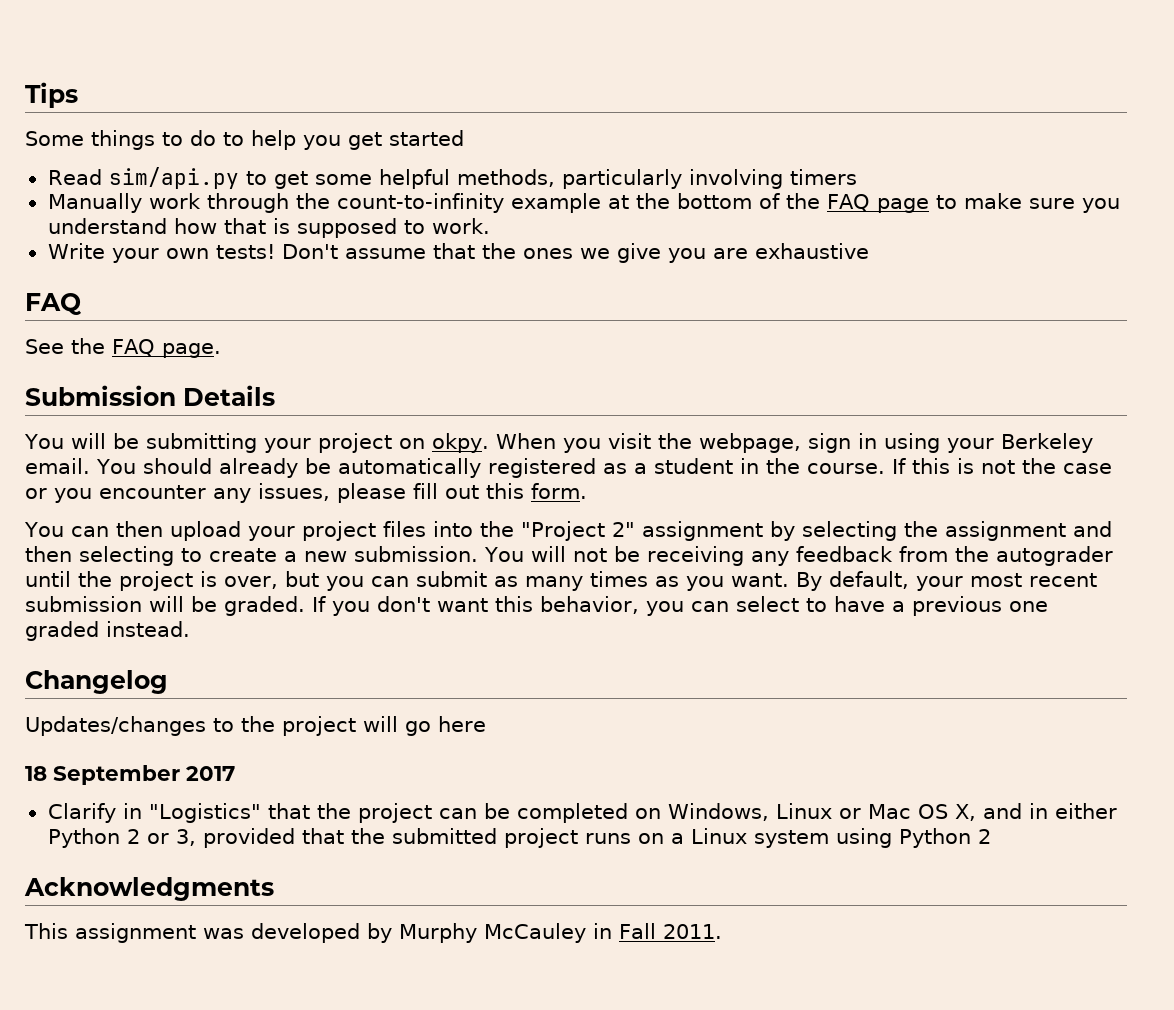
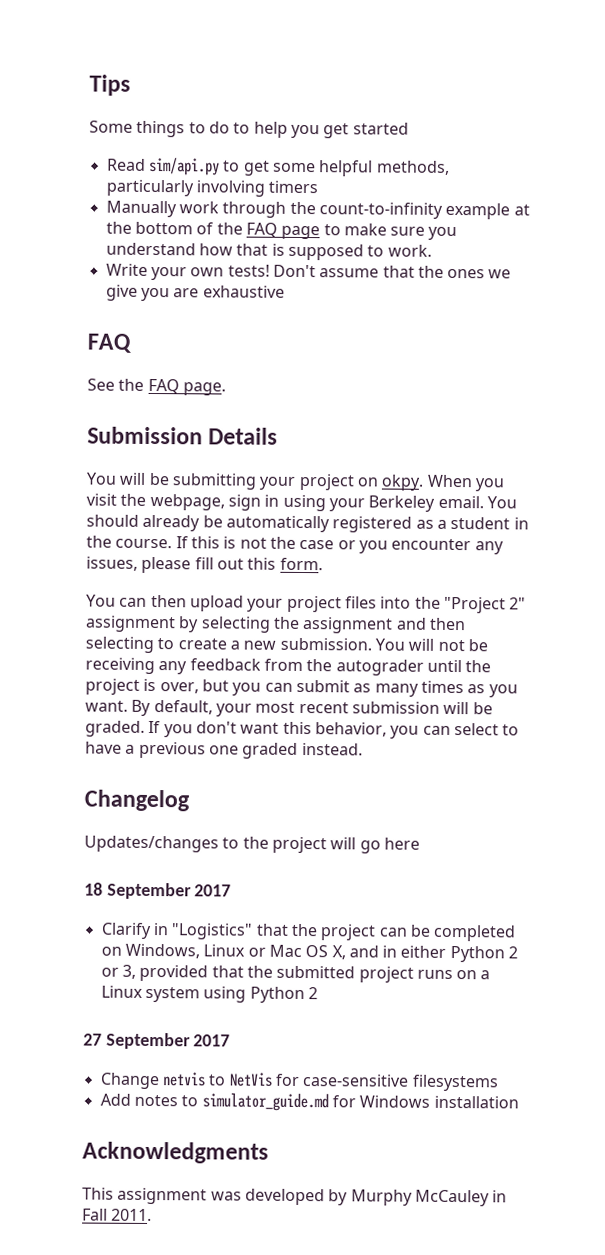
+ 27 September 2017
+ Change netvis to NetVis for case-sensitive filesystems
+ Add notes to simulator_guide.md for Windows installation

